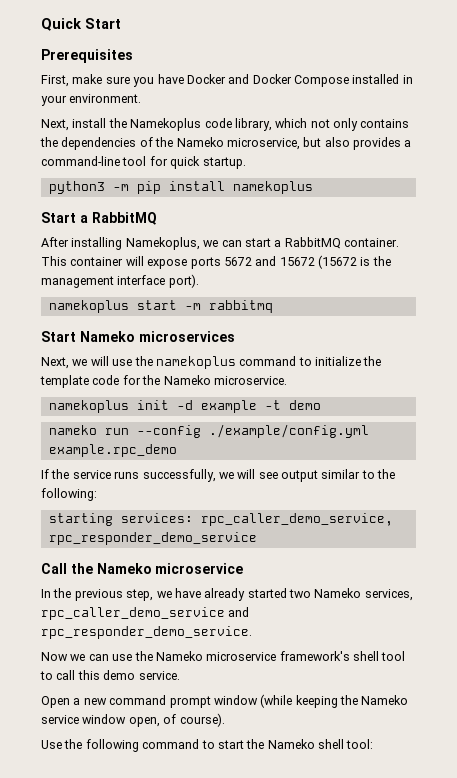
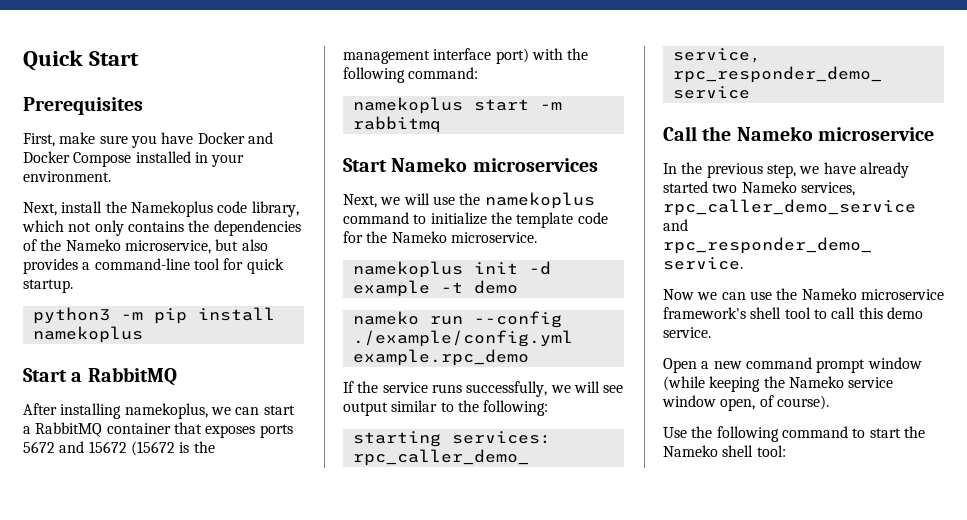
- After installing Namekoplus, we can start a RabbitMQ container. This container will expose ports 5672 and 15672 (15672 is the management interface port).
+ After installing namekoplus, we can start a RabbitMQ container that exposes ports 5672 and 15672 (15672 is the management interface port) with the following command:

